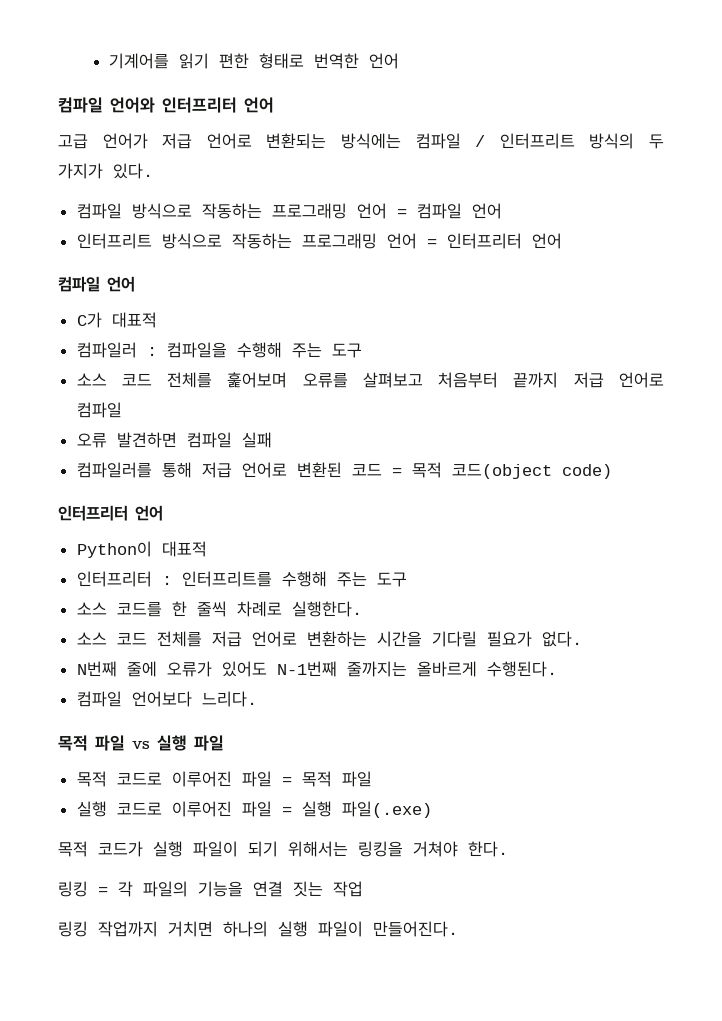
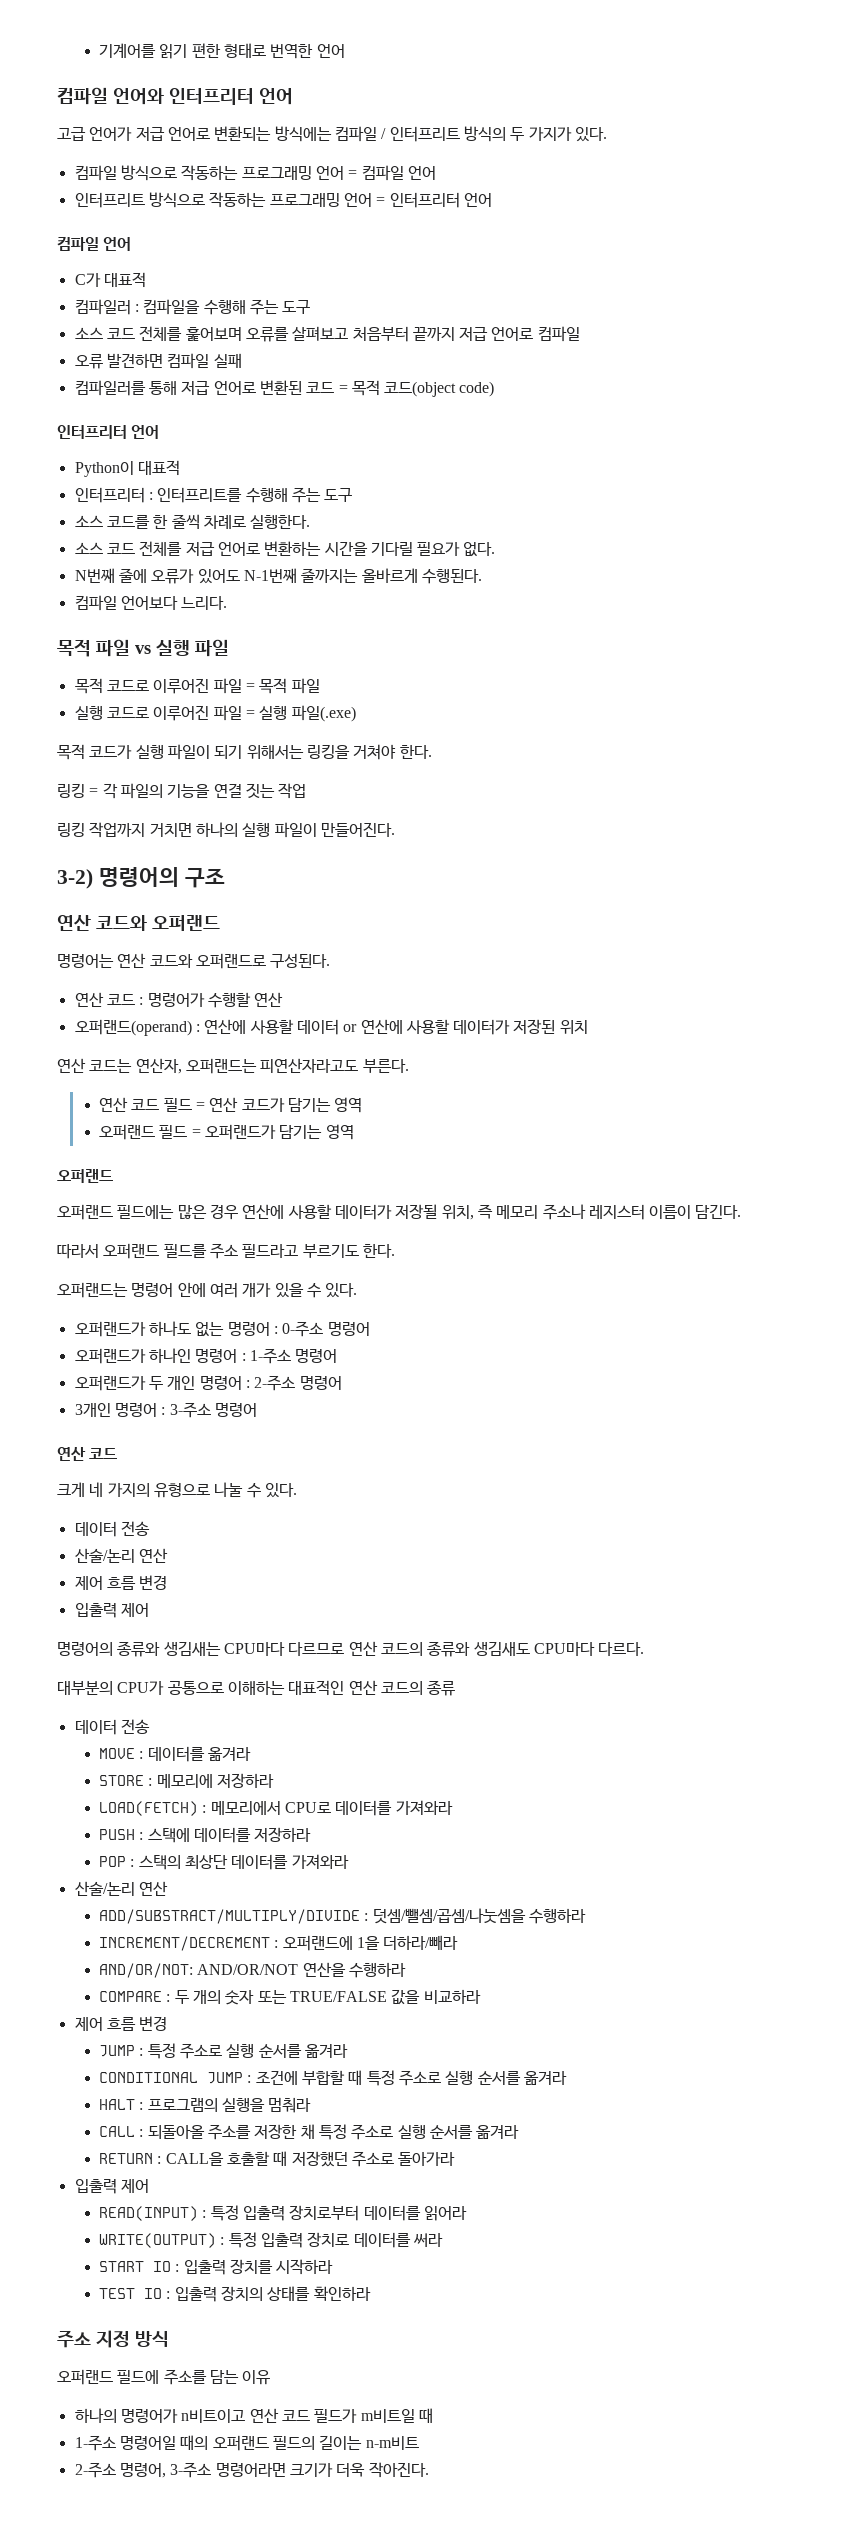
+ 3-2) 명령어의 구조
+ 연산 코드와 오퍼랜드
+ 명령어는 연산 코드와 오퍼랜드로 구성된다.
+ 연산 코드 : 명령어가 수행할 연산
+ 오퍼랜드(operand) : 연산에 사용할 데이터 or 연산에 사용할 데이터가 저장된 위치
+ 연산 코드는 연산자, 오퍼랜드는 피연산자라고도 부른다.
+ 연산 코드 필드 = 연산 코드가 담기는 영역
+ 오퍼랜드 필드 = 오퍼랜드가 담기는 영역
+ 오퍼랜드
+ 오퍼랜드 필드에는 많은 경우 연산에 사용할 데이터가 저장될 위치, 즉 메모리 주소나 레지스터 이름이 담긴다.
+ 따라서 오퍼랜드 필드를 주소 필드라고 부르기도 한다.
+ 오퍼랜드는 명령어 안에 여러 개가 있을 수 있다.
+ 오퍼랜드가 하나도 없는 명령어 : 0-주소 명령어
+ 오퍼랜드가 하나인 명령어 : 1-주소 명령어
+ 오퍼랜드가 두 개인 명령어 : 2-주소 명령어
+ 3개인 명령어 : 3-주소 명령어
+ 연산 코드
+ 크게 네 가지의 유형으로 나눌 수 있다.
+ 데이터 전송
+ 산술/논리 연산
+ 제어 흐름 변경
+ 입출력 제어
+ 명령어의 종류와 생김새는 CPU마다 다르므로 연산 코드의 종류와 생김새도 CPU마다 다르다.
+ 대부분의 CPU가 공통으로 이해하는 대표적인 연산 코드의 종류
+ 데이터 전송
+ MOVE : 데이터를 옮겨라
+ STORE : 메모리에 저장하라
+ LOAD(FETCH) : 메모리에서 CPU로 데이터를 가져와라
+ PUSH : 스택에 데이터를 저장하라
+ POP : 스택의 최상단 데이터를 가져와라
+ 산술/논리 연산
+ ADD/SUBSTRACT/MULTIPLY/DIVIDE : 덧셈/뺄셈/곱셈/나눗셈을 수행하라
+ INCREMENT/DECREMENT : 오퍼랜드에 1을 더하라/빼라
+ AND/OR/NOT: AND/OR/NOT 연산을 수행하라
+ COMPARE : 두 개의 숫자 또는 TRUE/FALSE 값을 비교하라
+ 제어 흐름 변경
+ JUMP : 특정 주소로 실행 순서를 옮겨라
+ CONDITIONAL JUMP : 조건에 부합할 때 특정 주소로 실행 순서를 옮겨라
+ HALT : 프로그램의 실행을 멈춰라
+ CALL : 되돌아올 주소를 저장한 채 특정 주소로 실행 순서를 옮겨라
+ RETURN : CALL을 호출할 때 저장했던 주소로 돌아가라
+ 입출력 제어
+ READ(INPUT) : 특정 입출력 장치로부터 데이터를 읽어라
+ WRITE(OUTPUT) : 특정 입출력 장치로 데이터를 써라
+ START IO : 입출력 장치를 시작하라
+ TEST IO : 입출력 장치의 상태를 확인하라
+ 주소 지정 방식
+ 오퍼랜드 필드에 주소를 담는 이유
+ 하나의 명령어가 n비트이고 연산 코드 필드가 m비트일 때
+ 1-주소 명령어일 때의 오퍼랜드 필드의 길이는 n-m비트
+ 2-주소 명령어, 3-주소 명령어라면 크기가 더욱 작아진다.

